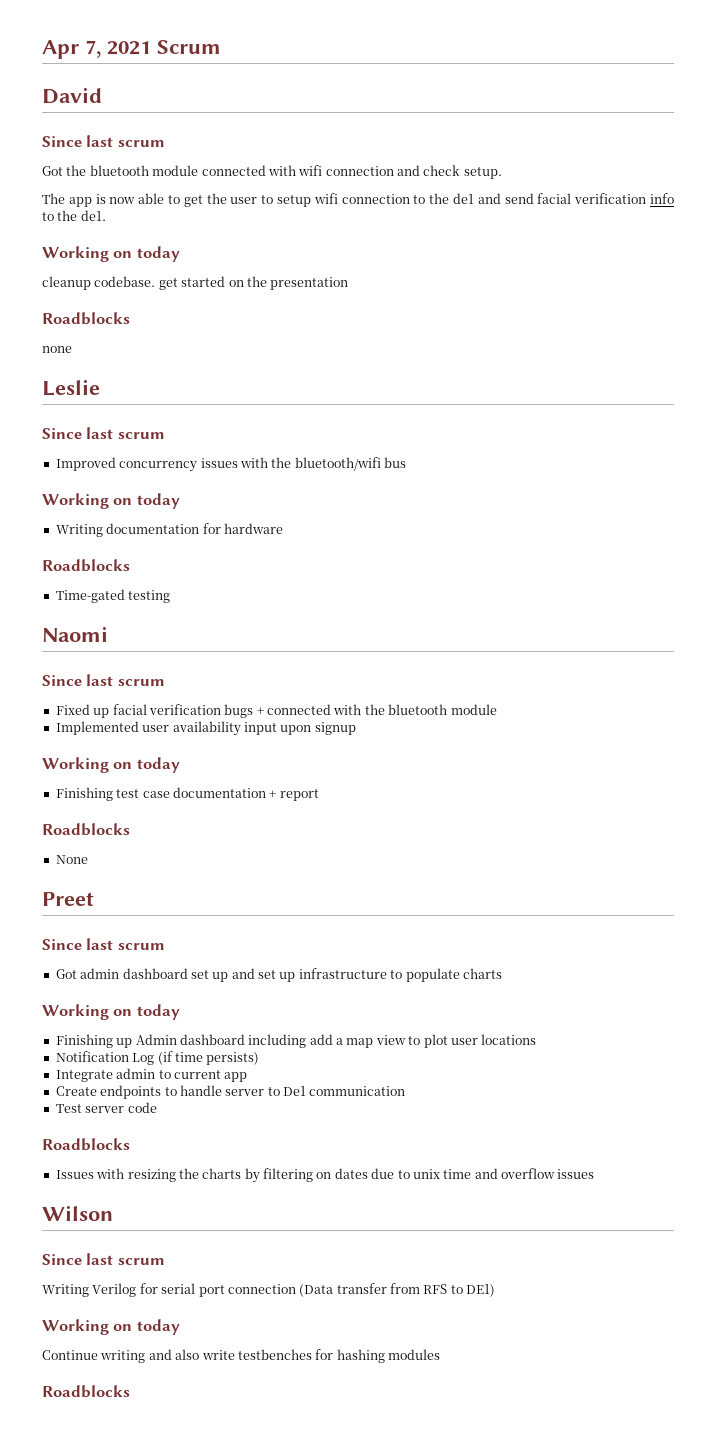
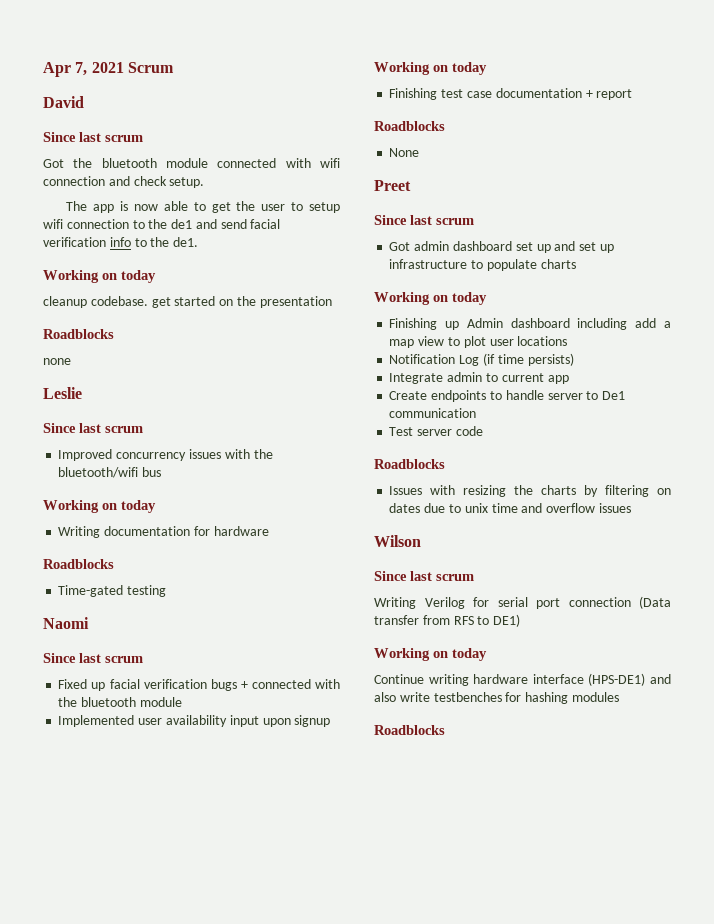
- Continue writing and also write testbenches for hashing modules
+ Continue writing hardware interface (HPS-DE1) and also write testbenches for hashing modules

